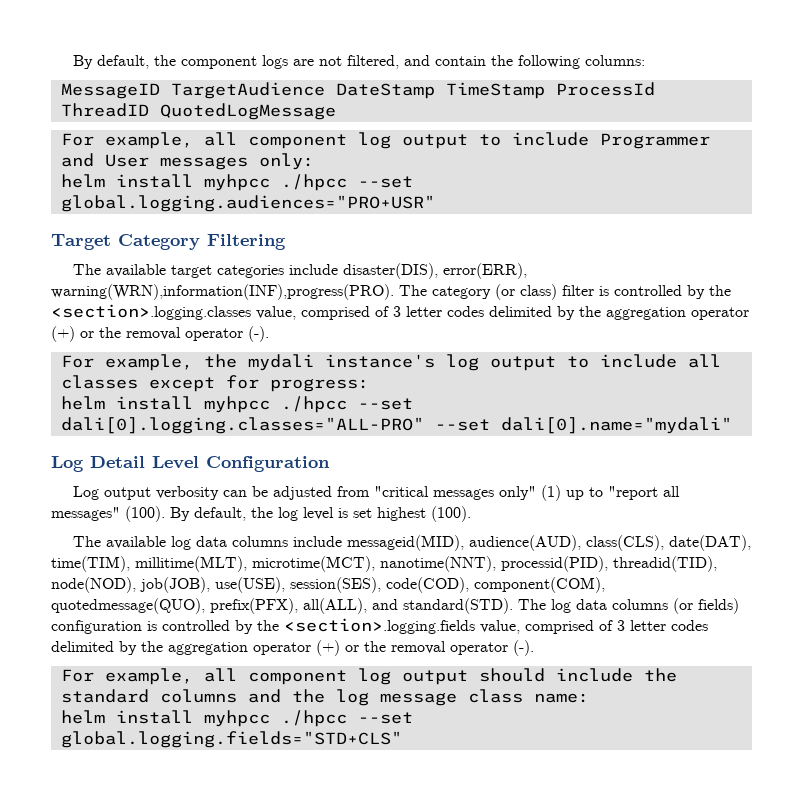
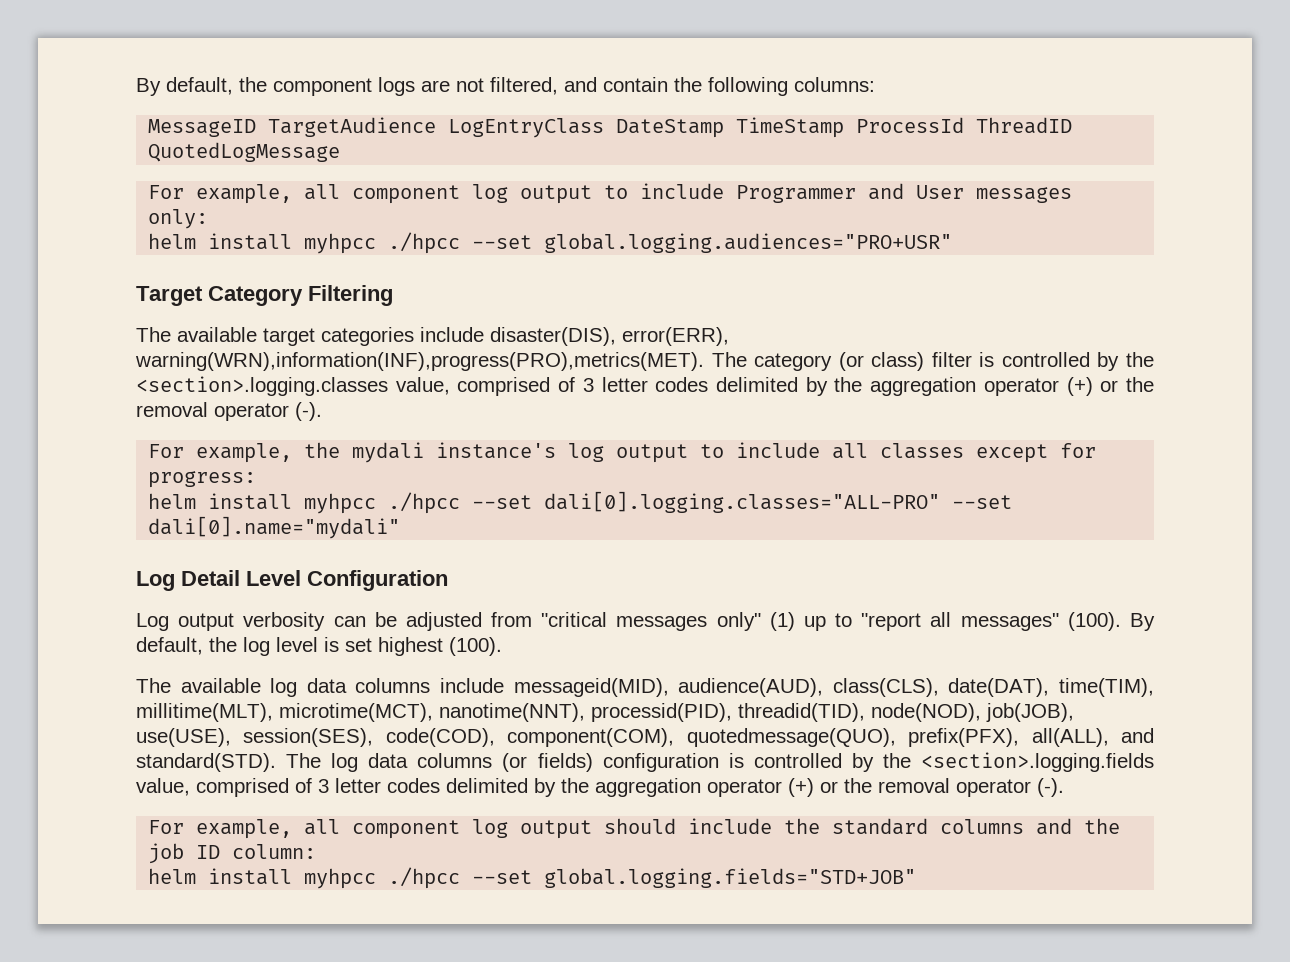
- MessageID TargetAudience DateStamp TimeStamp ProcessId ThreadID QuotedLogMessage
+ MessageID TargetAudience LogEntryClass DateStamp TimeStamp ProcessId ThreadID QuotedLogMessage
- The available target categories include disaster(DIS), error(ERR), warning(WRN),information(INF),progress(PRO).
+ The available target categories include disaster(DIS), error(ERR), warning(WRN),information(INF),progress(PRO),metrics(MET).
- For example, all component log output should include the standard columns and the log message class name:
- helm install myhpcc ./hpcc --set global.logging.fields="STD+CLS"
+ For example, all component log output should include the standard columns and the job ID column:
+ helm install myhpcc ./hpcc --set global.logging.fields="STD+JOB"

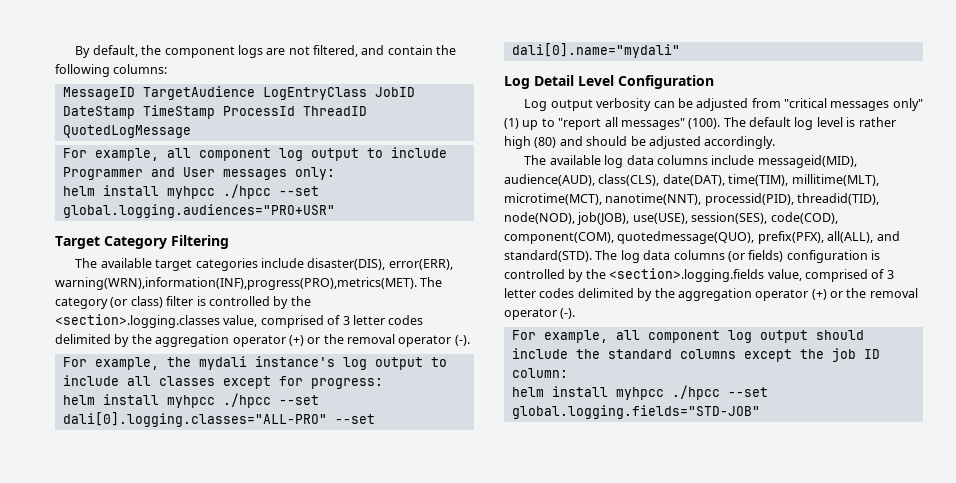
- MessageID TargetAudience LogEntryClass DateStamp TimeStamp ProcessId ThreadID QuotedLogMessage
+ MessageID TargetAudience LogEntryClass JobID DateStamp TimeStamp ProcessId ThreadID QuotedLogMessage
- By default, the log level is set highest (100).
+ The default log level is rather high (80) and should be adjusted accordingly.
- For example, all component log output should include the standard columns and the job ID column:
+ For example, all component log output should include the standard columns except the job ID column:
- helm install myhpcc ./hpcc --set global.logging.fields="STD+JOB"
+ helm install myhpcc ./hpcc --set global.logging.fields="STD-JOB"

